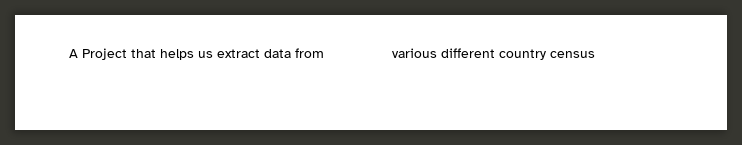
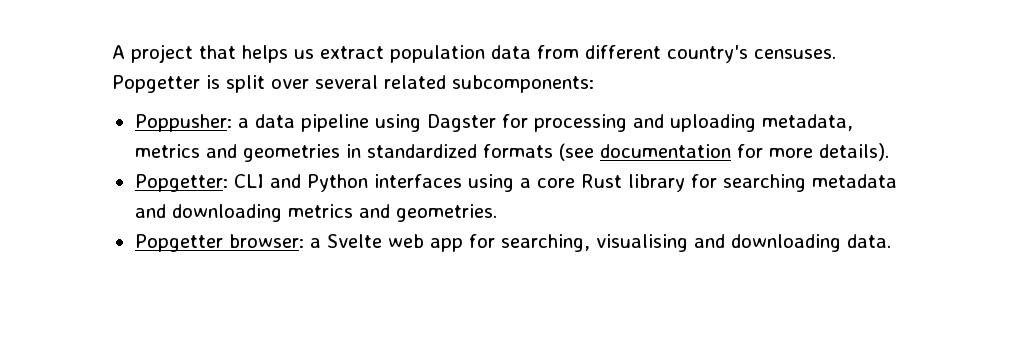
- A Project that helps us extract data from various different country census
+ A project that helps us extract population data from different country's censuses. Popgetter is split over several related subcomponents:
+ Poppusher: a data pipeline using Dagster for processing and uploading metadata, metrics and geometries in standardized formats (see documentation for more details).
+ Popgetter: CLI and Python interfaces using a core Rust library for searching metadata and downloading metrics and geometries.
+ Popgetter browser: a Svelte web app for searching, visualising and downloading data.

